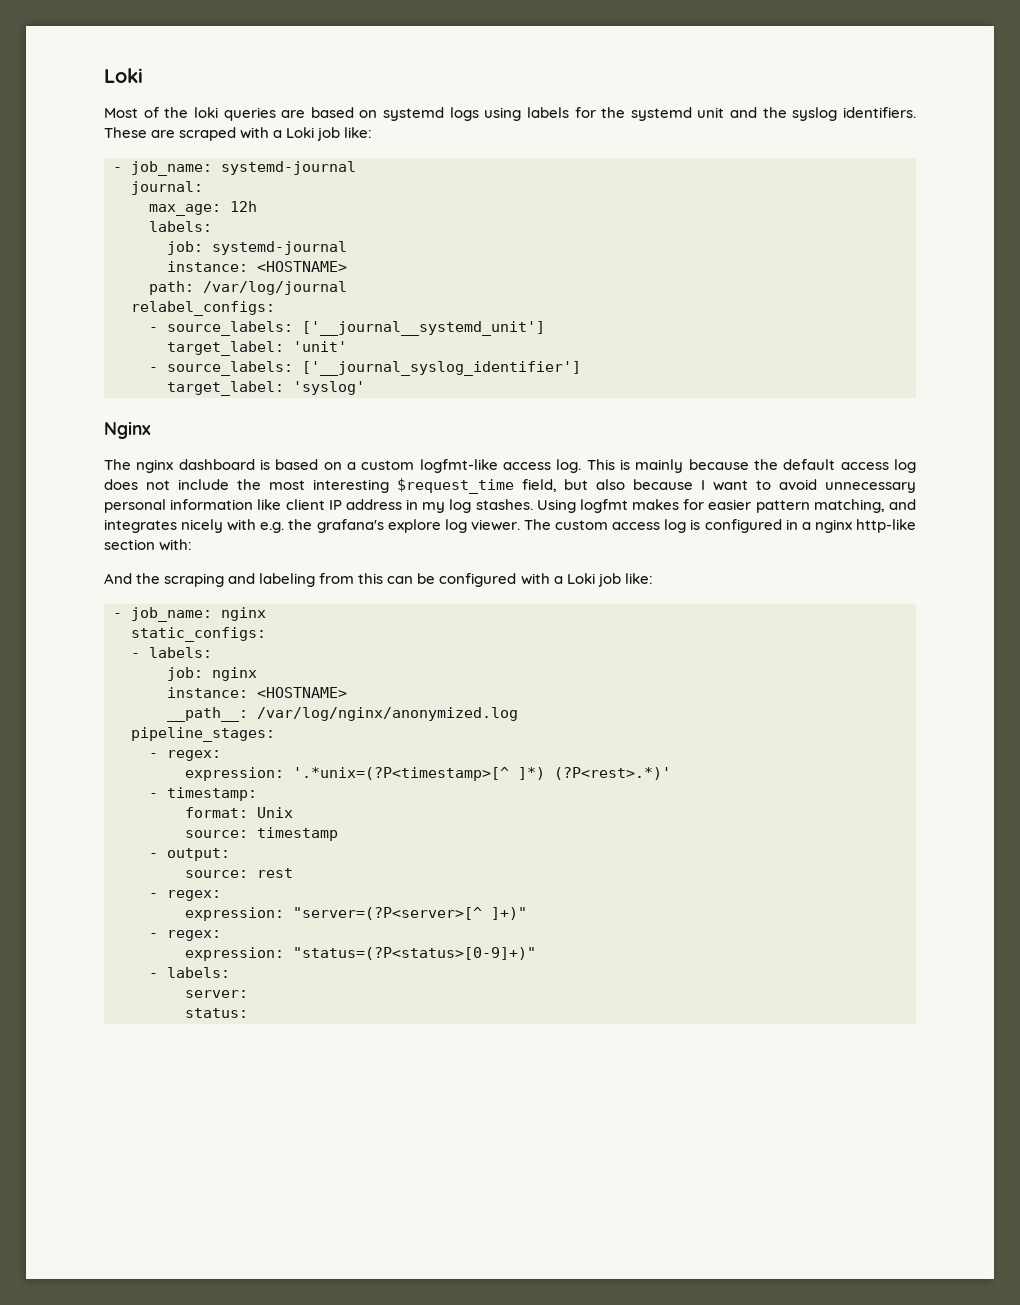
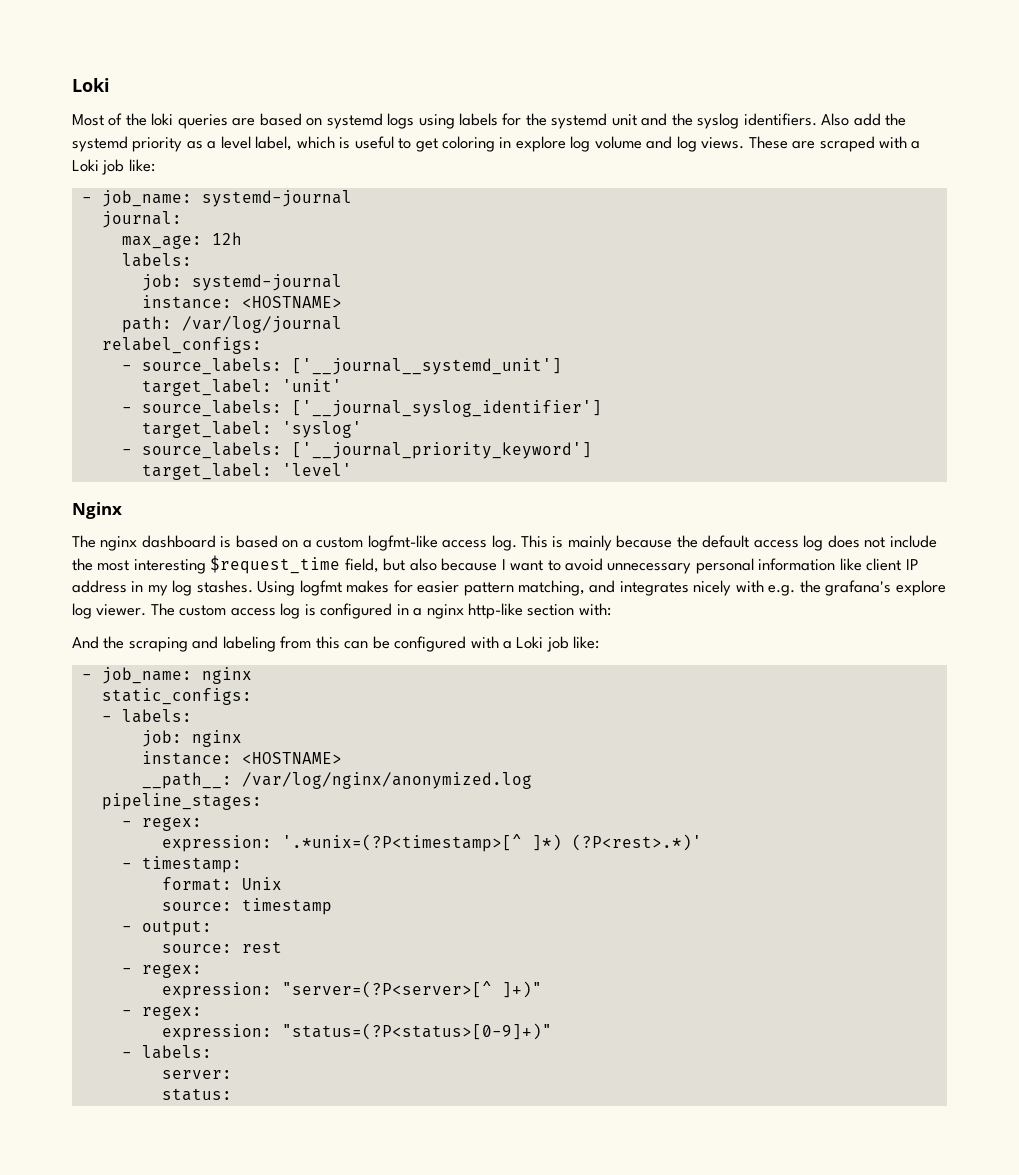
+ Also add the systemd priority as a level label, which is useful to get coloring in explore log volume and log views.
+ - source_labels: ['__journal_priority_keyword']
+ target_label: 'level'

